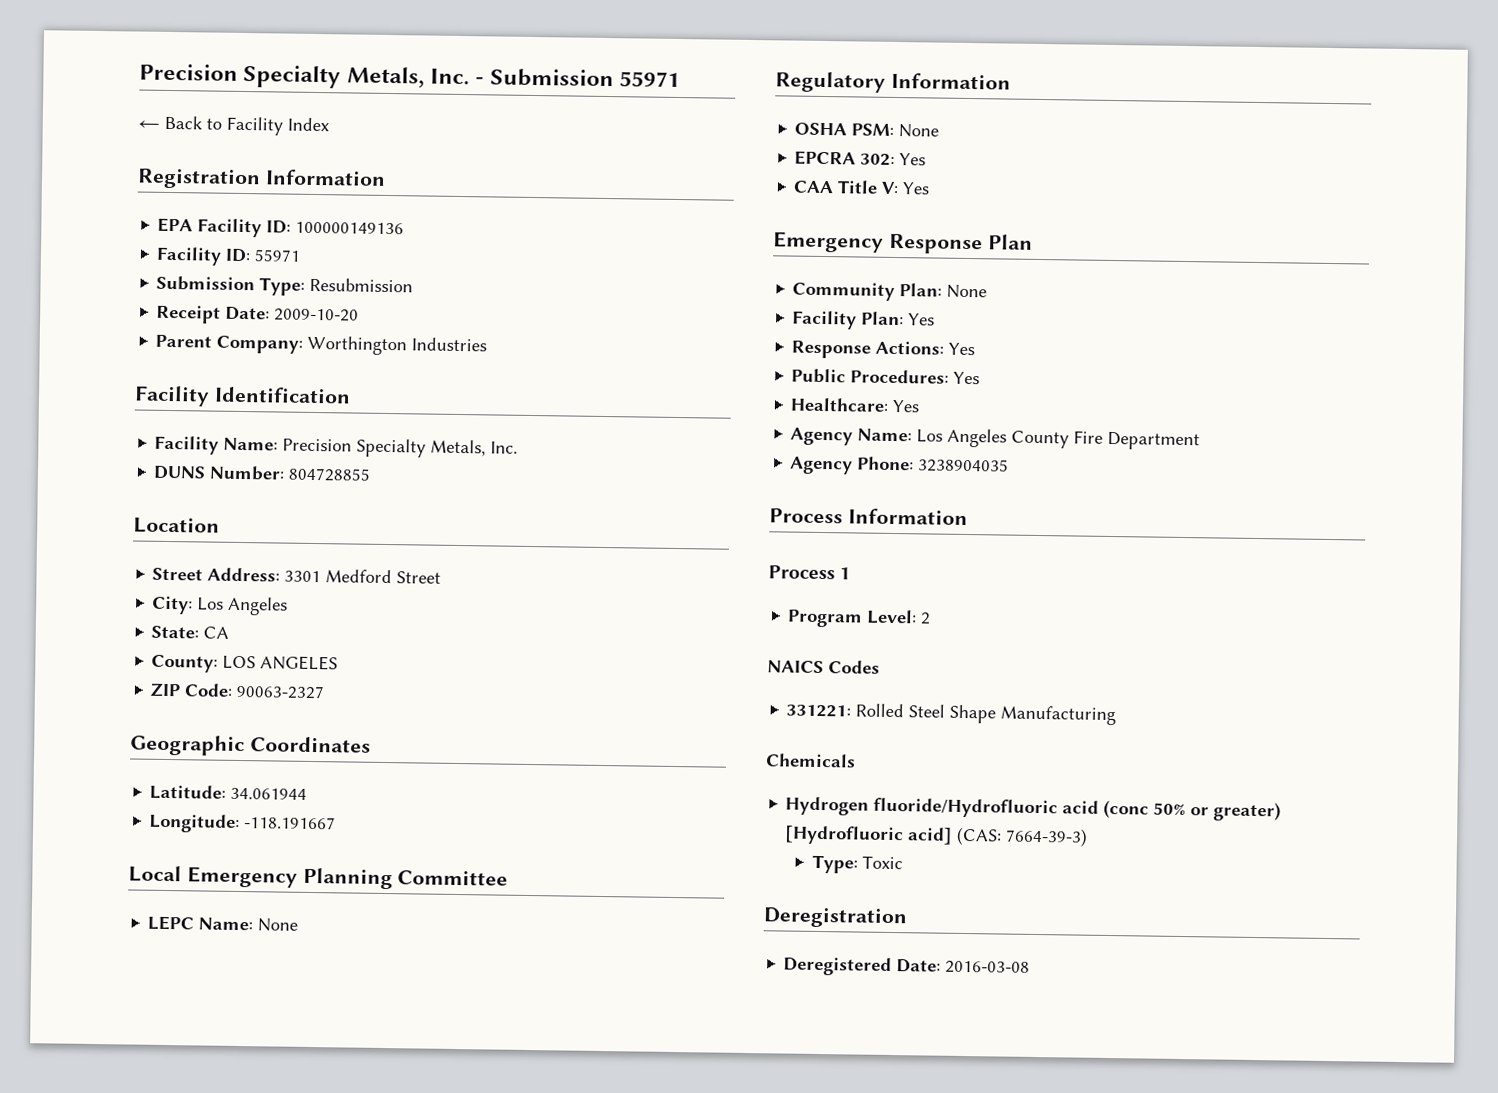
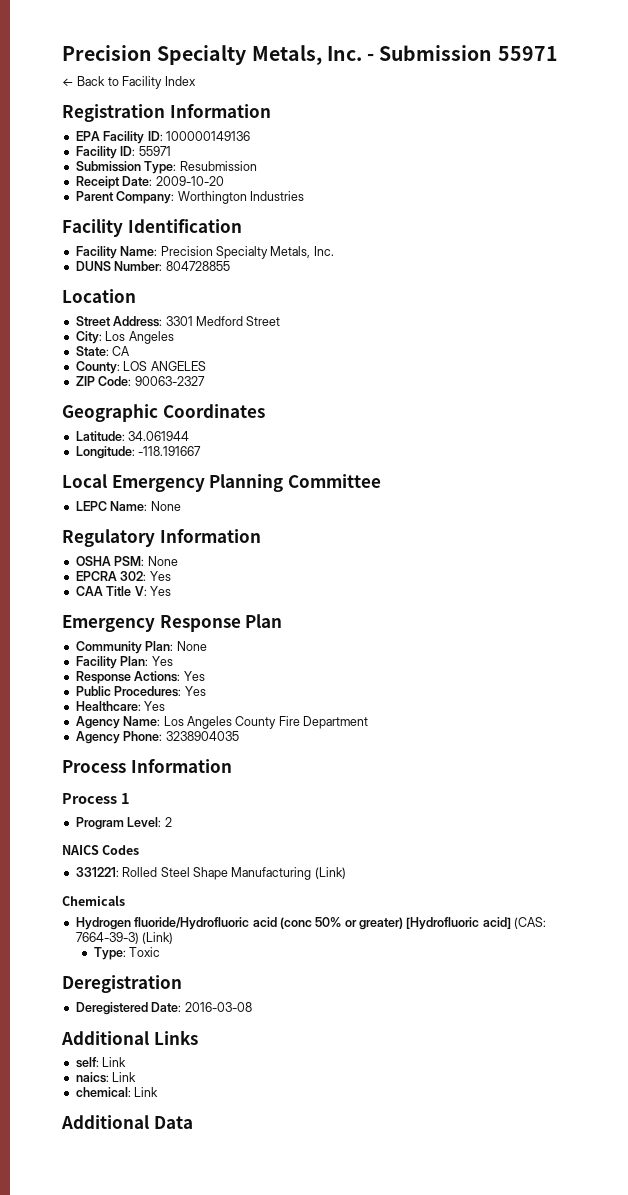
- 331221: Rolled Steel Shape Manufacturing
+ 331221: Rolled Steel Shape Manufacturing (Link)
- Hydrogen fluoride/Hydrofluoric acid (conc 50% or greater) [Hydrofluoric acid] (CAS: 7664-39-3)
+ Hydrogen fluoride/Hydrofluoric acid (conc 50% or greater) [Hydrofluoric acid] (CAS: 7664-39-3) (Link)
+ Additional Links
+ self: Link
+ naics: Link
+ chemical: Link
+ Additional Data

